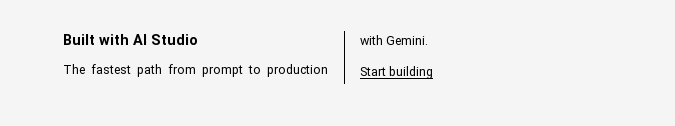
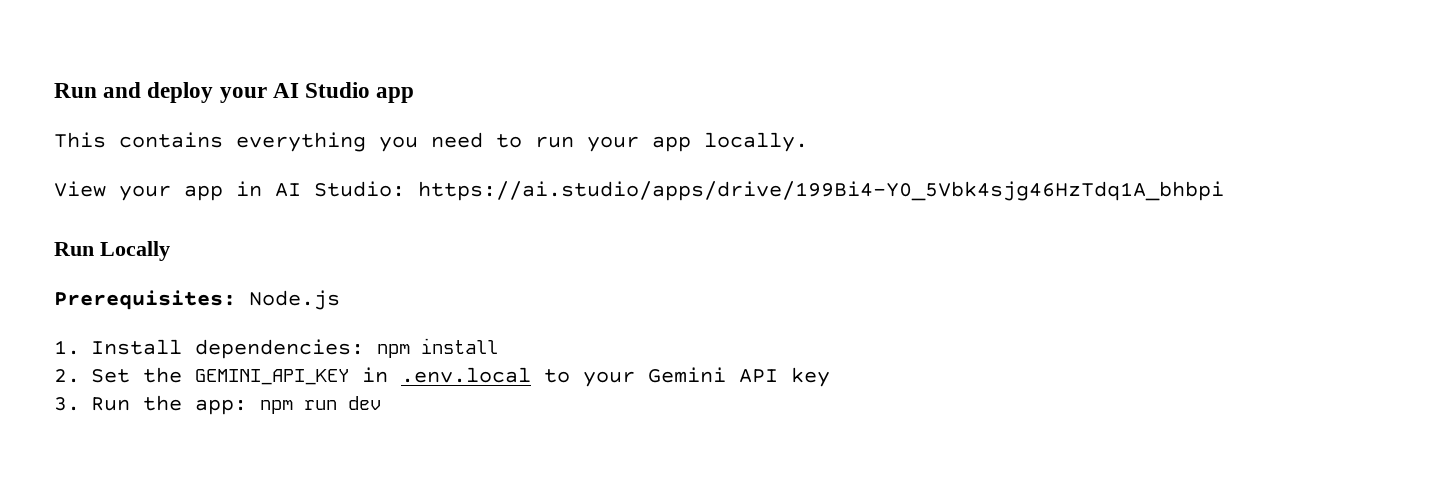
- Built with AI Studio
- The fastest path from prompt to production with Gemini.
- Start building
+ Run and deploy your AI Studio app
+ This contains everything you need to run your app locally.
+ View your app in AI Studio: https://ai.studio/apps/drive/199Bi4-Y0_5Vbk4sjg46HzTdq1A_bhbpi
+ Run Locally
+ Prerequisites: Node.js
+ 1. Install dependencies: npm install
+ 2. Set the GEMINI_API_KEY in .env.local to your Gemini API key
+ 3. Run the app: npm run dev

